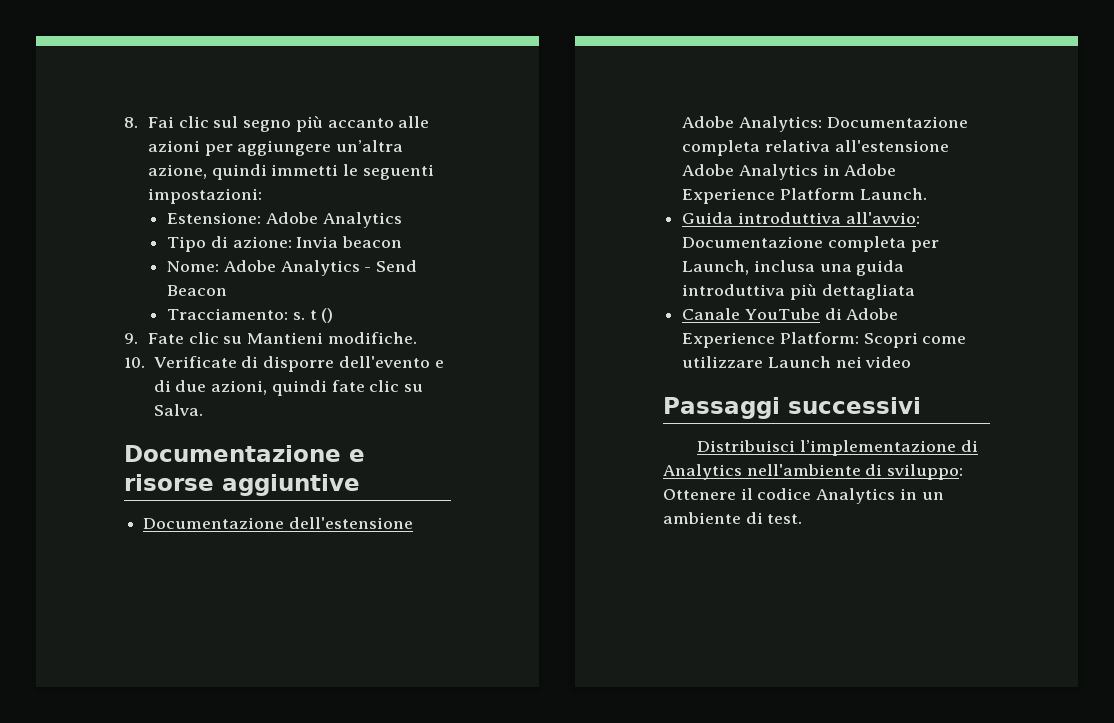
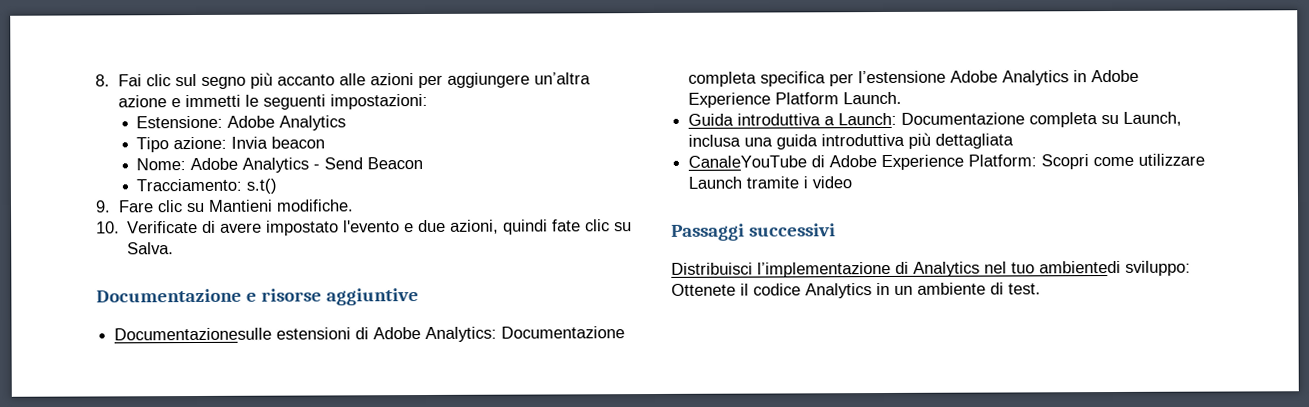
- 8. Fai clic sul segno più accanto alle azioni per aggiungere un’altra azione, quindi immetti le seguenti impostazioni:
+ 8. Fai clic sul segno più accanto alle azioni per aggiungere un’altra azione e immetti le seguenti impostazioni:
- Tipo di azione: Invia beacon
+ Tipo azione: Invia beacon
- Tracciamento: s. t ()
+ Tracciamento: s.t()
- 9. Fate clic su Mantieni modifiche.
+ 9. Fare clic su Mantieni modifiche.
- 10. Verificate di disporre dell'evento e di due azioni, quindi fate clic su Salva.
+ 10. Verificate di avere impostato l'evento e due azioni, quindi fate clic su Salva.
- Documentazione dell'estensione Adobe Analytics: Documentazione completa relativa all'estensione Adobe Analytics in Adobe Experience Platform Launch.
+ Documentazionesulle estensioni di Adobe Analytics: Documentazione completa specifica per l’estensione Adobe Analytics in Adobe Experience Platform Launch.
- Guida introduttiva all'avvio: Documentazione completa per Launch, inclusa una guida introduttiva più dettagliata
+ Guida introduttiva a Launch: Documentazione completa su Launch, inclusa una guida introduttiva più dettagliata
- Canale YouTube di Adobe Experience Platform: Scopri come utilizzare Launch nei video
+ CanaleYouTube di Adobe Experience Platform: Scopri come utilizzare Launch tramite i video
- Distribuisci l’implementazione di Analytics nell'ambiente di sviluppo: Ottenere il codice Analytics in un ambiente di test.
+ Distribuisci l’implementazione di Analytics nel tuo ambientedi sviluppo: Ottenete il codice Analytics in un ambiente di test.

